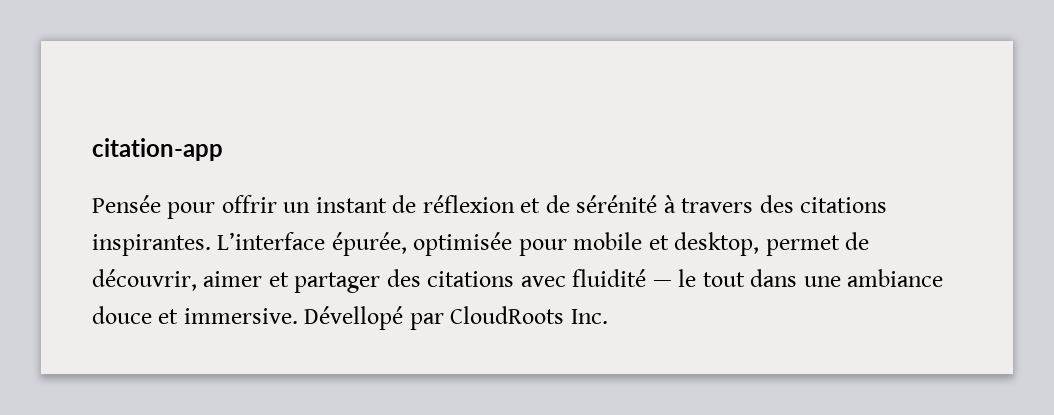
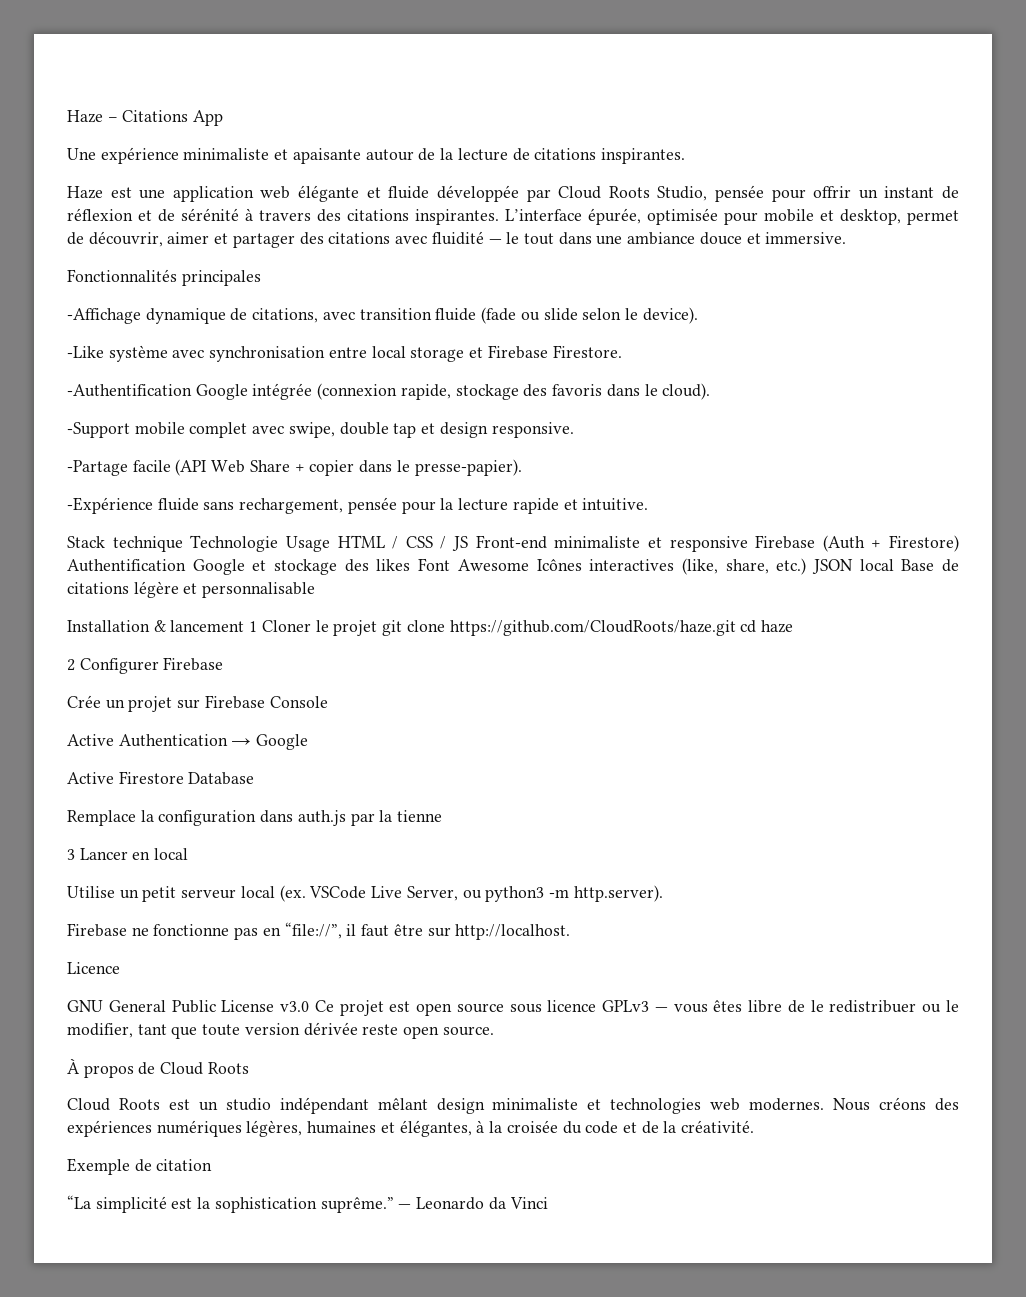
- citation-app
- Pensée pour offrir un instant de réflexion et de sérénité à travers des citations inspirantes.
+ Haze – Citations App
+ Une expérience minimaliste et apaisante autour de la lecture de citations inspirantes.
+ Haze est une application web élégante et fluide développée par Cloud Roots Studio, pensée pour offrir un instant de réflexion et de sérénité à travers des citations inspirantes.
- L’interface épurée, optimisée pour mobile et desktop, permet de découvrir, aimer et partager des citations avec fluidité — le tout dans une ambiance douce et immersive. Dévellopé par CloudRoots Inc.
+ L’interface épurée, optimisée pour mobile et desktop, permet de découvrir, aimer et partager des citations avec fluidité — le tout dans une ambiance douce et immersive.
+ Fonctionnalités principales
+ -Affichage dynamique de citations, avec transition fluide (fade ou slide selon le device).
+ -Like système avec synchronisation entre local storage et Firebase Firestore.
+ -Authentification Google intégrée (connexion rapide, stockage des favoris dans le cloud).
+ -Support mobile complet avec swipe, double tap et design responsive.
+ -Partage facile (API Web Share + copier dans le presse-papier).
+ -Expérience fluide sans rechargement, pensée pour la lecture rapide et intuitive.
+ Stack technique Technologie Usage HTML / CSS / JS Front-end minimaliste et responsive Firebase (Auth + Firestore) Authentification Google et stockage des likes Font Awesome Icônes interactives (like, share, etc.) JSON local Base de citations légère et personnalisable
+ Installation & lancement 1 Cloner le projet git clone https://github.com/CloudRoots/haze.git cd haze
+ 2 Configurer Firebase
+ Crée un projet sur Firebase Console
+ Active Authentication → Google
+ Active Firestore Database
+ Remplace la configuration dans auth.js par la tienne
+ 3 Lancer en local
+ Utilise un petit serveur local (ex. VSCode Live Server, ou python3 -m http.server).
+ Firebase ne fonctionne pas en “file://”, il faut être sur http://localhost.
+ Licence
+ GNU General Public License v3.0 Ce projet est open source sous licence GPLv3 — vous êtes libre de le redistribuer ou le modifier, tant que toute version dérivée reste open source.
+ À propos de Cloud Roots
+ Cloud Roots est un studio indépendant mêlant design minimaliste et technologies web modernes. Nous créons des expériences numériques légères, humaines et élégantes, à la croisée du code et de la créativité.
+ Exemple de citation
+ “La simplicité est la sophistication suprême.” — Leonardo da Vinci

